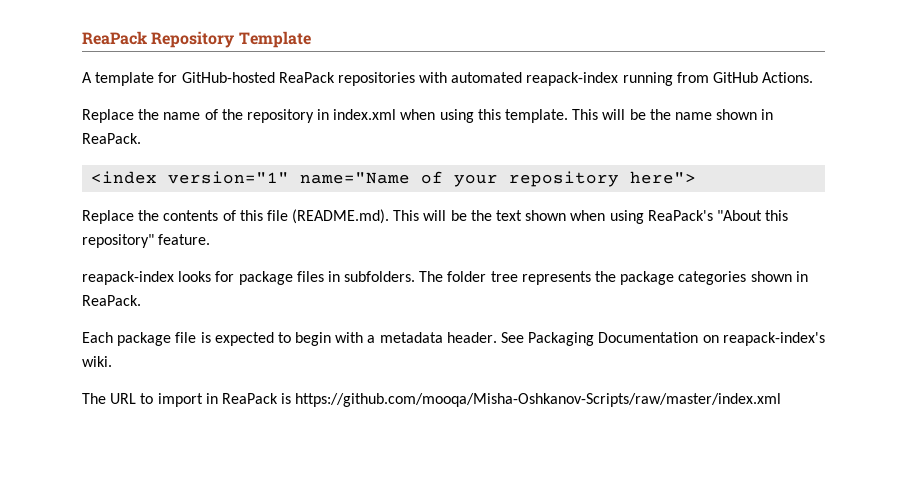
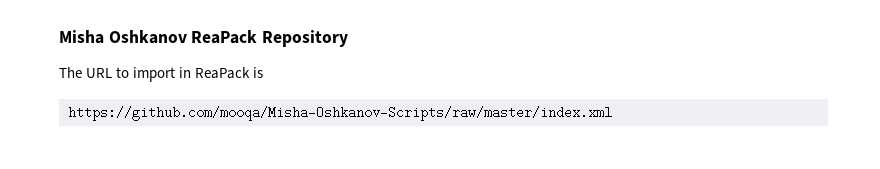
- ReaPack Repository Template
- A template for GitHub-hosted ReaPack repositories with automated reapack-index running from GitHub Actions.
- Replace the name of the repository in index.xml when using this template. This will be the name shown in ReaPack.
- <index version="1" name="Name of your repository here">
- Replace the contents of this file (README.md). This will be the text shown when using ReaPack's "About this repository" feature.
- reapack-index looks for package files in subfolders. The folder tree represents the package categories shown in ReaPack.
- Each package file is expected to begin with a metadata header. See Packaging Documentation on reapack-index's wiki.
+ Misha Oshkanov ReaPack Repository
- The URL to import in ReaPack is https://github.com/mooqa/Misha-Oshkanov-Scripts/raw/master/index.xml
+ The URL to import in ReaPack is
+ https://github.com/mooqa/Misha-Oshkanov-Scripts/raw/master/index.xml

